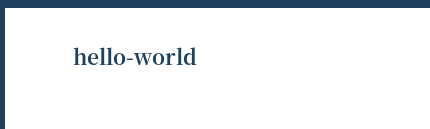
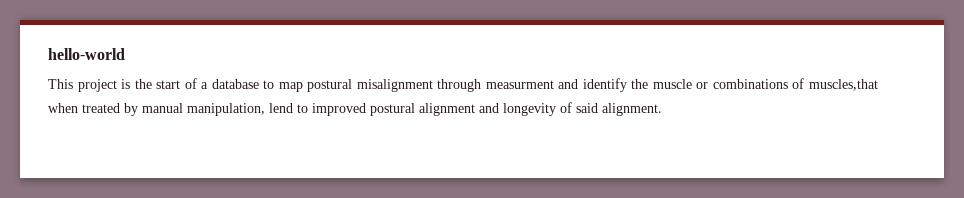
+ This project is the start of a database to map postural misalignment through measurment and identify the muscle or combinations of muscles,that when treated by manual manipulation, lend to improved postural alignment and longevity of said alignment.

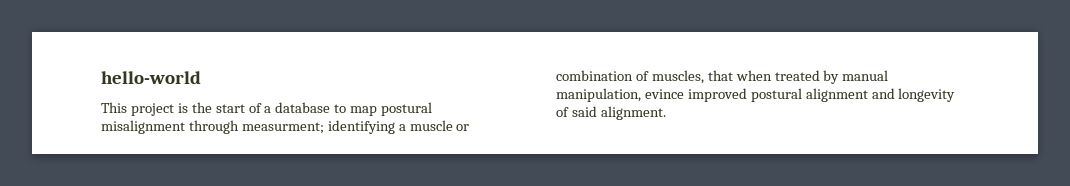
- This project is the start of a database to map postural misalignment through measurment and identify the muscle or combinations of muscles,that when treated by manual manipulation, lend to improved postural alignment and longevity of said alignment.
+ This project is the start of a database to map postural misalignment through measurment; identifying a muscle or combination of muscles, that when treated by manual manipulation, evince improved postural alignment and longevity of said alignment.

